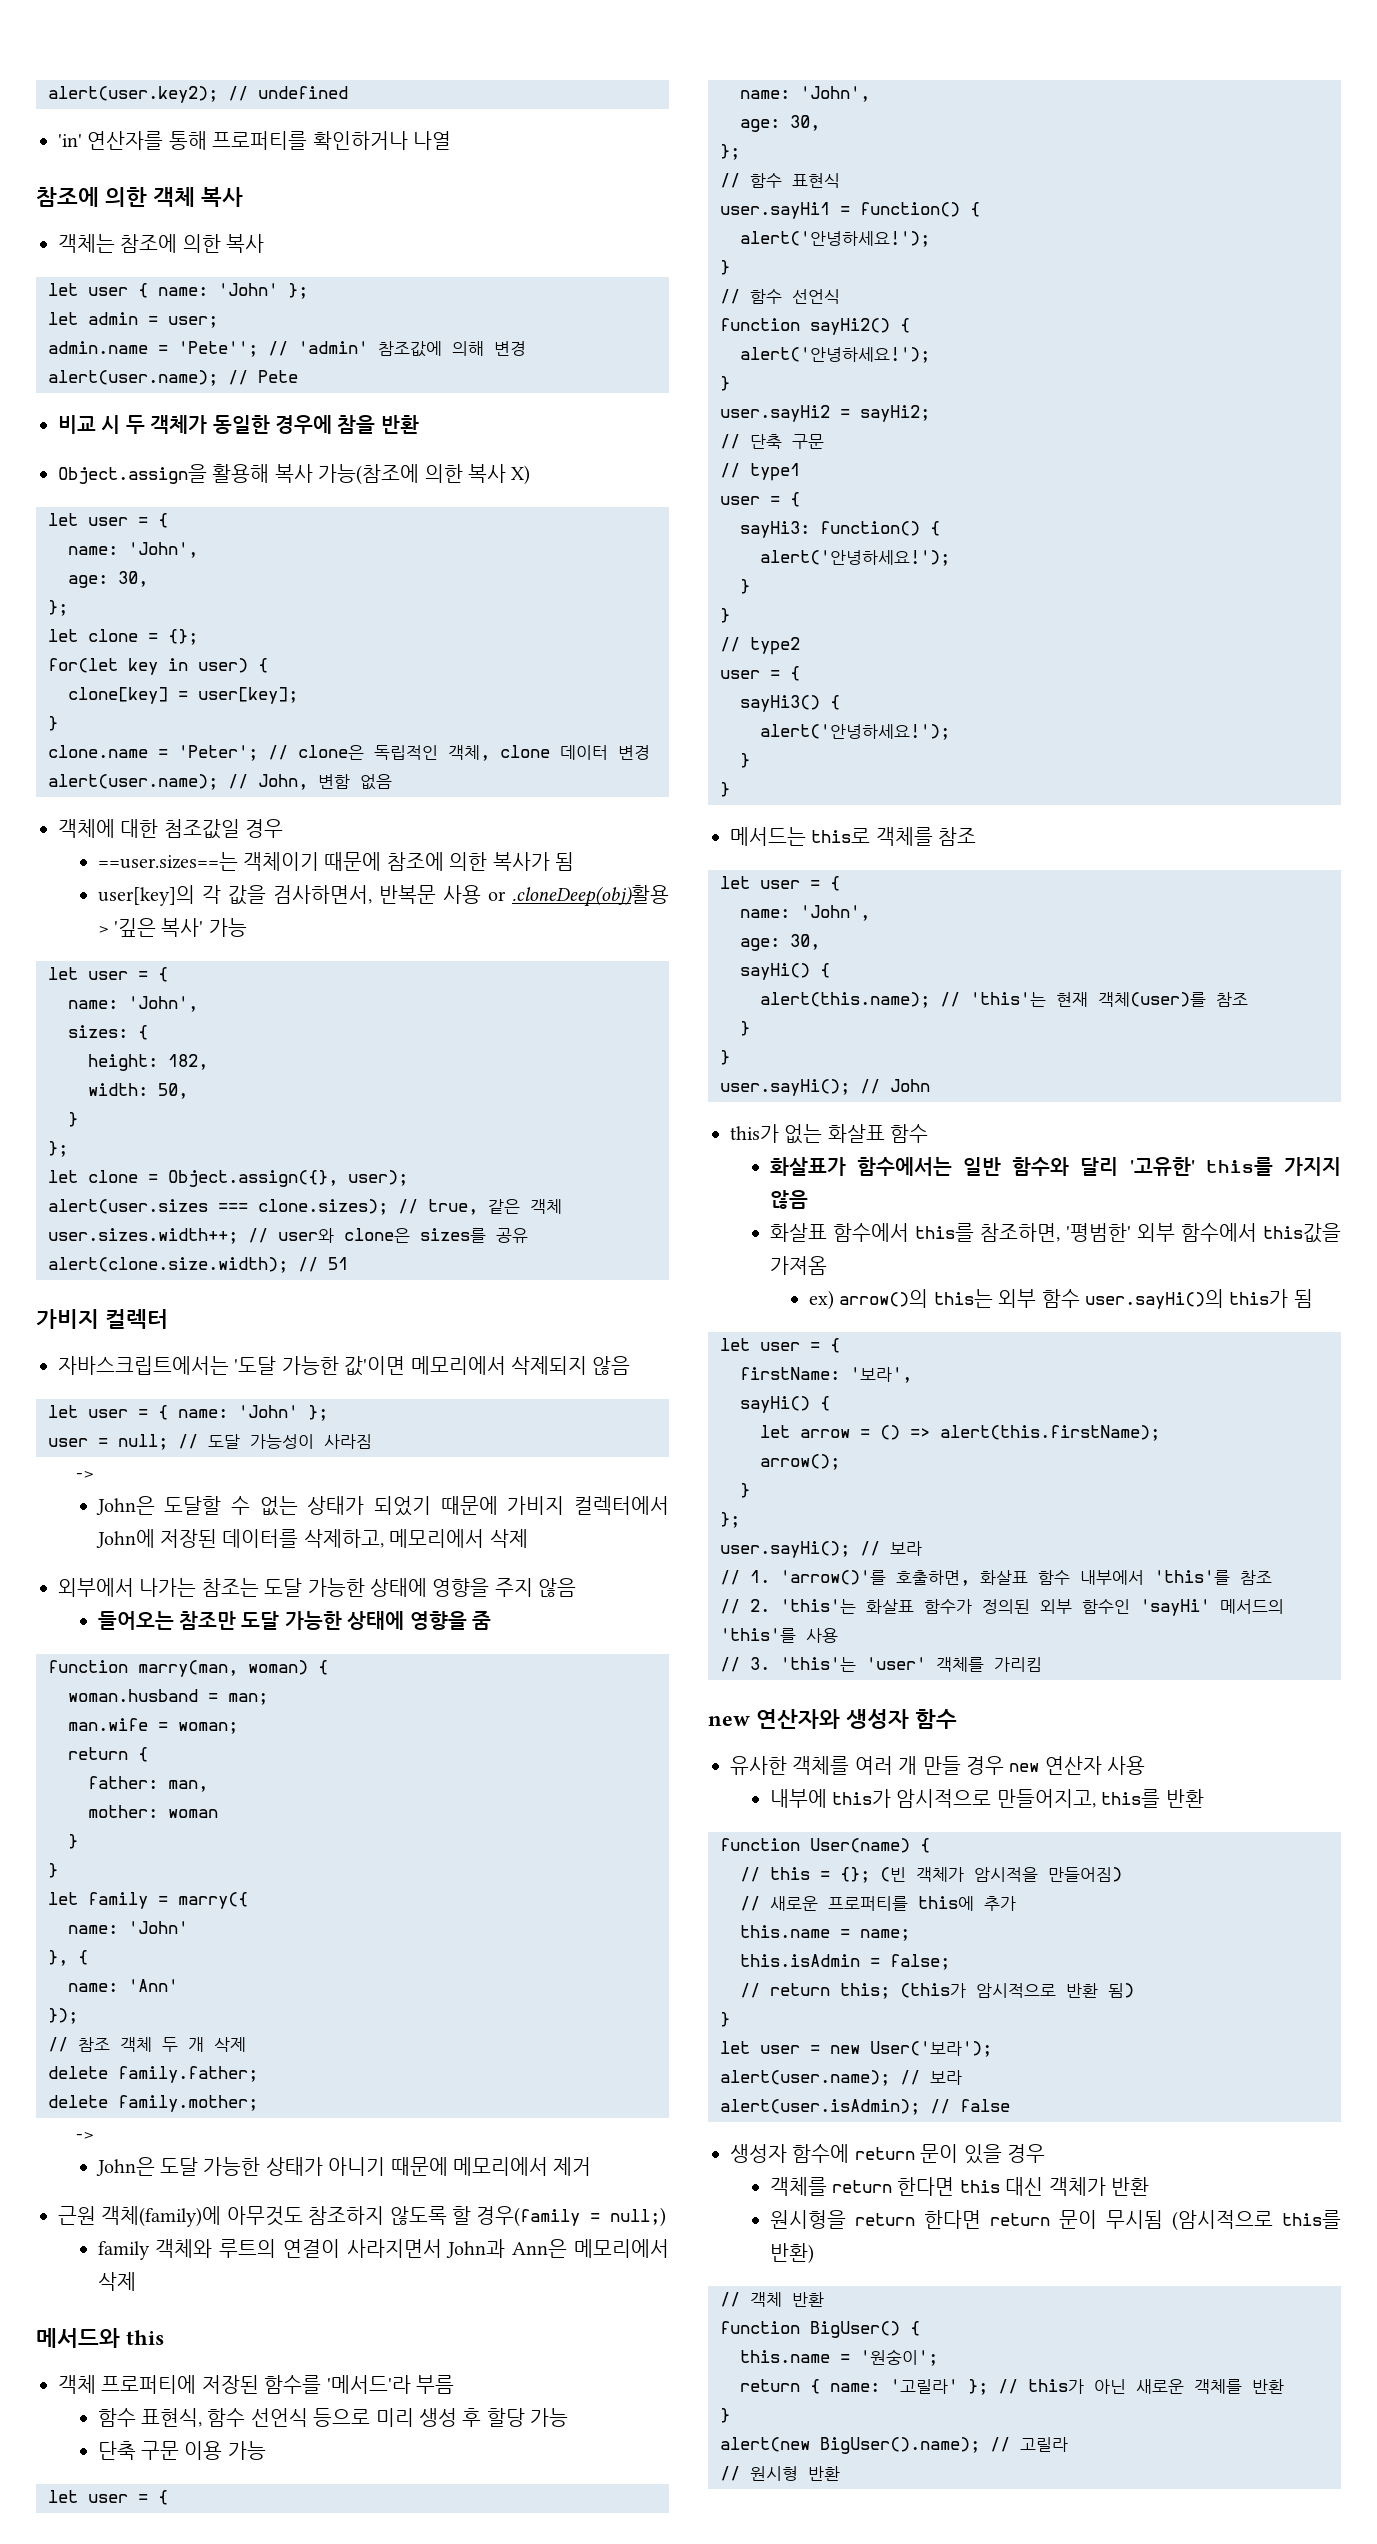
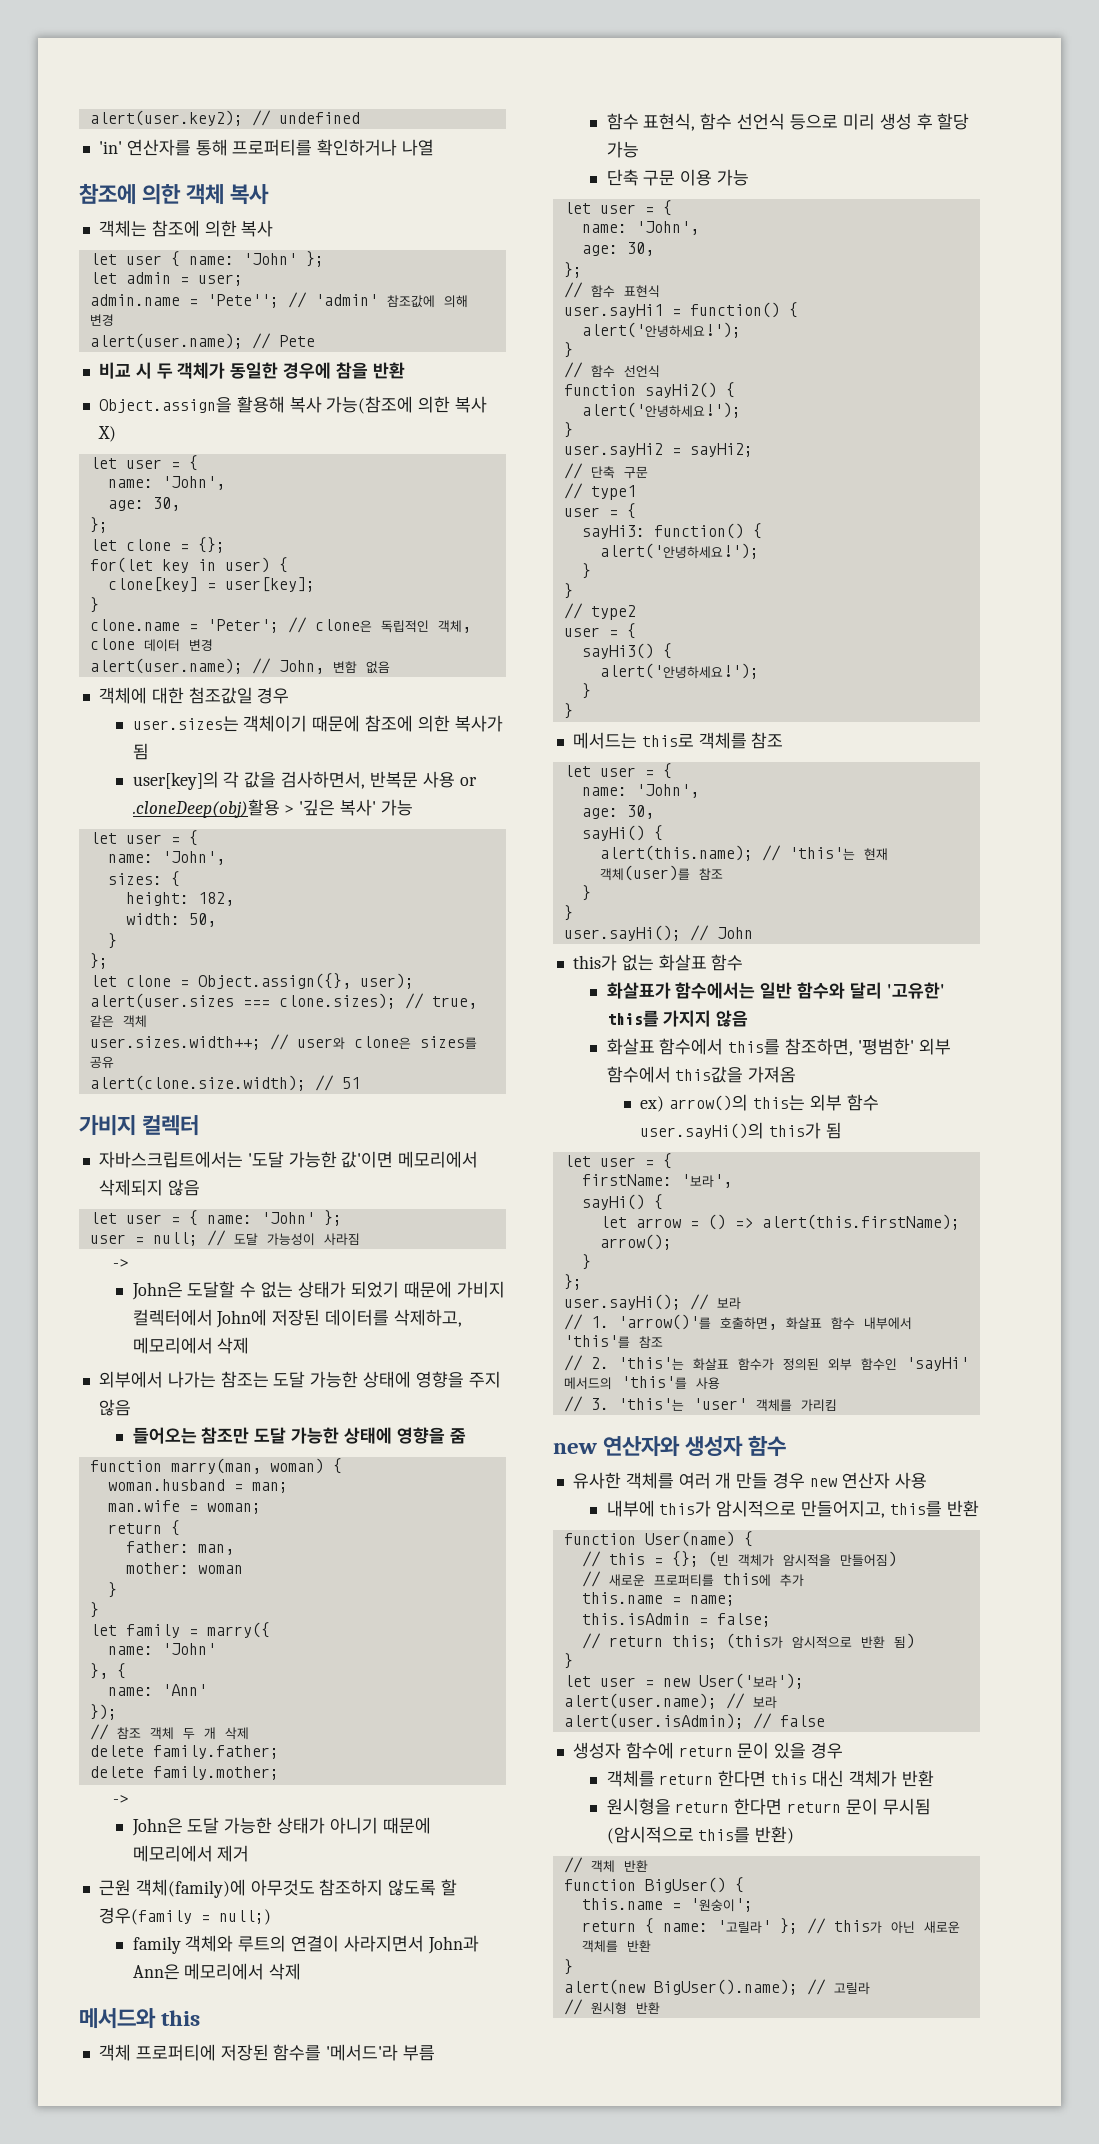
- ==user.sizes==는 객체이기 때문에 참조에 의한 복사가 됨
+ user.sizes는 객체이기 때문에 참조에 의한 복사가 됨

